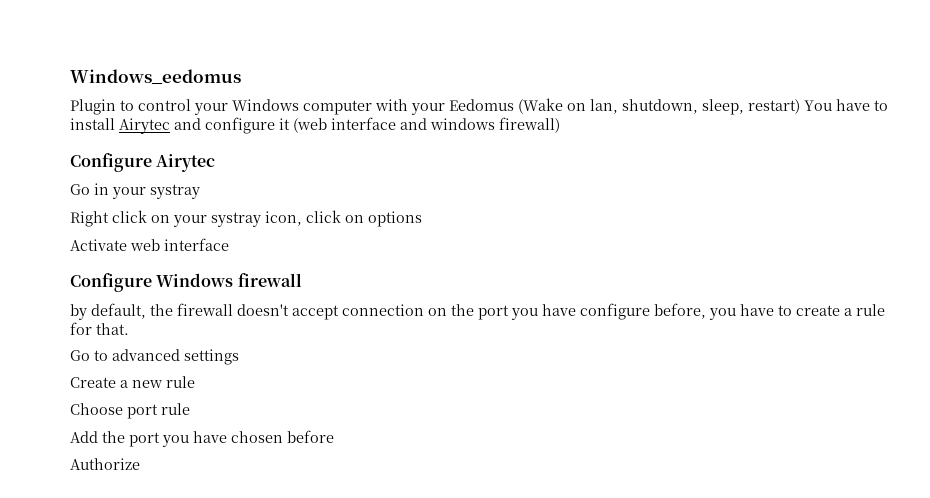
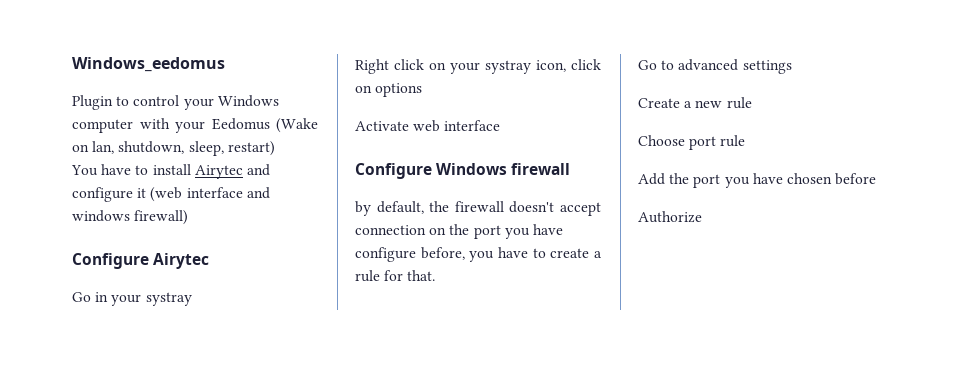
- Plugin to control your Windows computer with your Eedomus (Wake on lan, shutdown, sleep, restart) You have to install Airytec and configure it (web interface and windows firewall)
+ Plugin to control your Windows computer with your Eedomus (Wake on lan, shutdown, sleep, restart)
+ You have to install Airytec and configure it (web interface and windows firewall)

